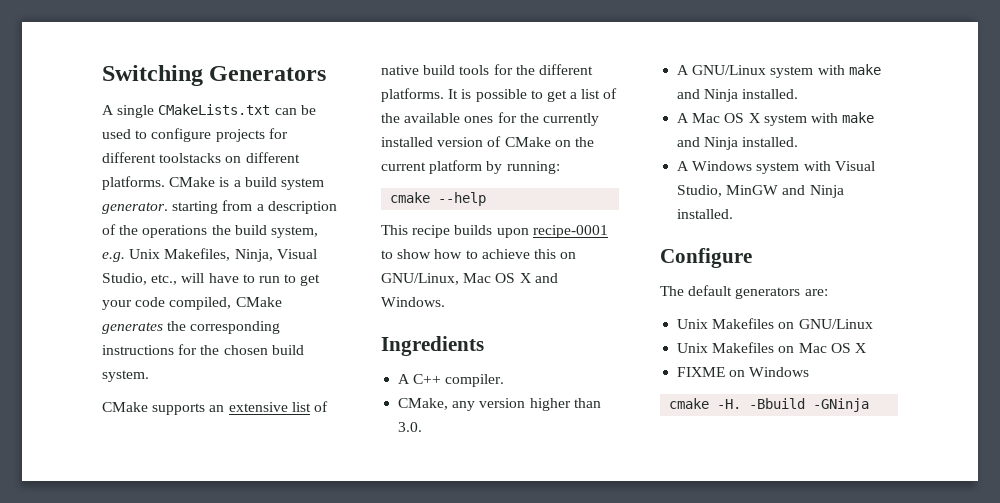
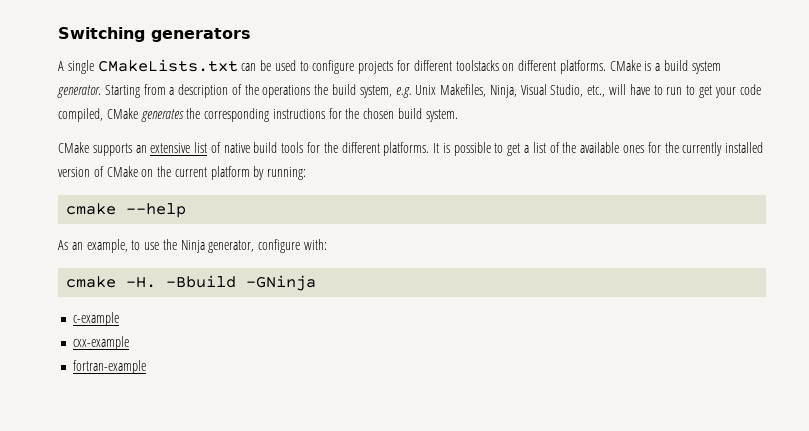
- Switching Generators
+ Switching generators
- CMake is a build system generator. starting from a description of the operations the build system, e.g. Unix Makefiles, Ninja, Visual Studio, etc., will have to run to get your code compiled, CMake generates the corresponding instructions for the chosen build system.
+ CMake is a build system generator. Starting from a description of the operations the build system, e.g. Unix Makefiles, Ninja, Visual Studio, etc., will have to run to get your code compiled, CMake generates the corresponding instructions for the chosen build system.
- This recipe builds upon recipe-0001 to show how to achieve this on GNU/Linux, Mac OS X and Windows.
- Ingredients
- A C++ compiler.
- CMake, any version higher than 3.0.
- A GNU/Linux system with make and Ninja installed.
- A Mac OS X system with make and Ninja installed.
- A Windows system with Visual Studio, MinGW and Ninja installed.
- Configure
- The default generators are:
- Unix Makefiles on GNU/Linux
- Unix Makefiles on Mac OS X
- FIXME on Windows
+ As an example, to use the Ninja generator, configure with:
+ c-example
+ cxx-example
+ fortran-example

